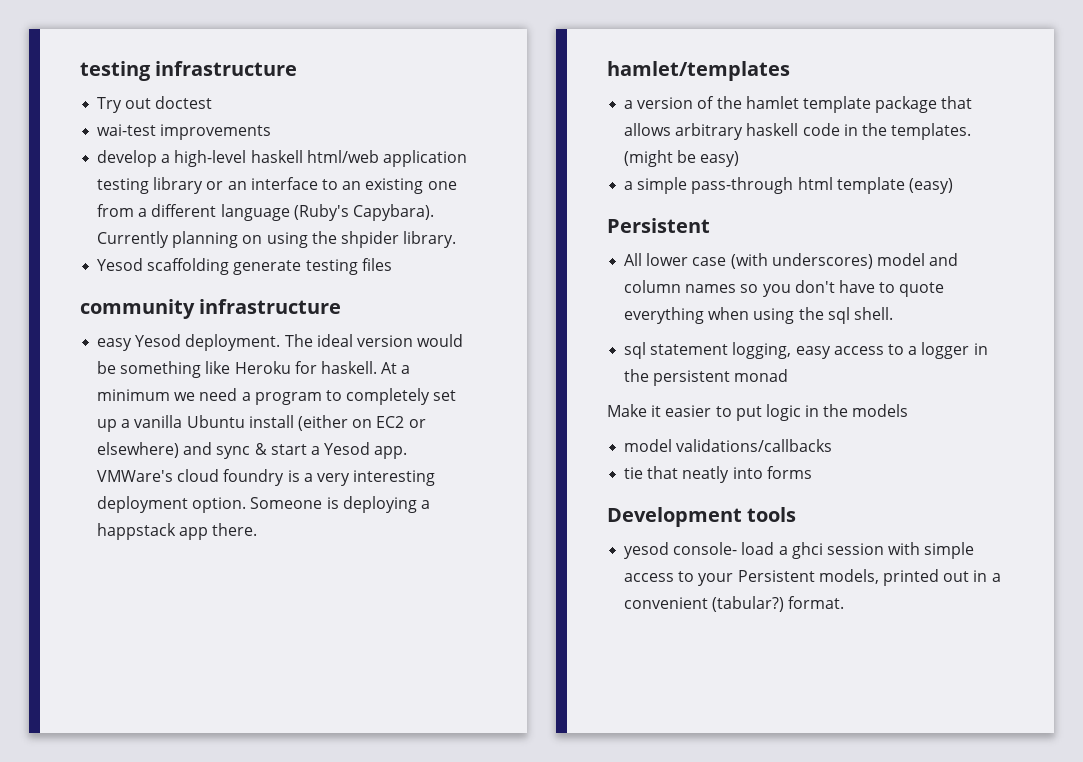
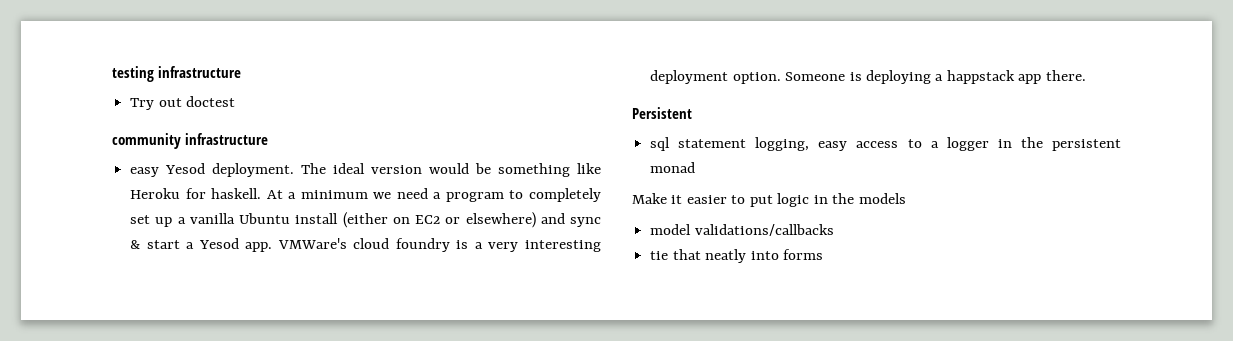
- wai-test improvements
- develop a high-level haskell html/web application testing library or an interface to an existing one from a different language (Ruby's Capybara). Currently planning on using the shpider library.
- Yesod scaffolding generate testing files
- hamlet/templates
- a version of the hamlet template package that allows arbitrary haskell code in the templates. (might be easy)
- a simple pass-through html template (easy)
  Persistent
- All lower case (with underscores) model and column names so you don't have to quote everything when using the sql shell.
- Development tools
- yesod console- load a ghci session with simple access to your Persistent models, printed out in a convenient (tabular?) format.

